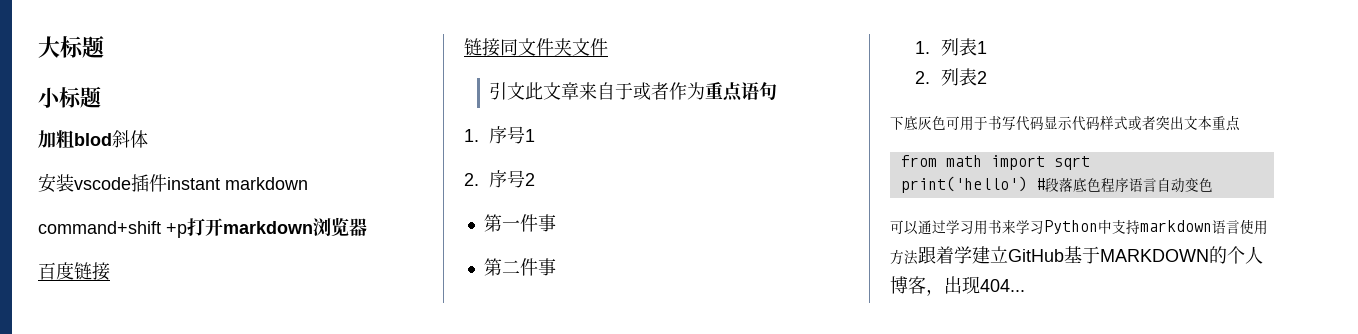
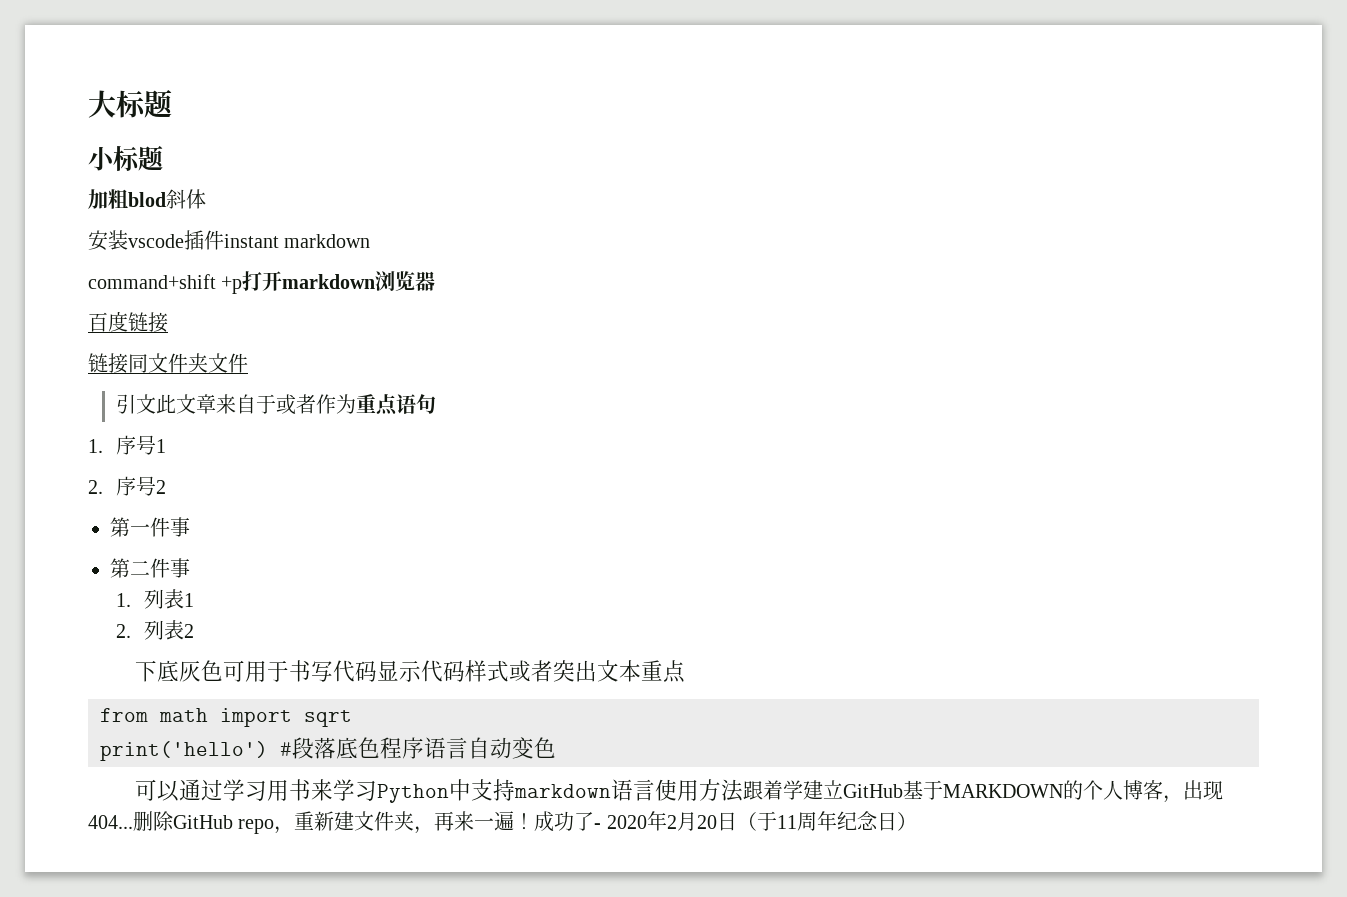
+ 删除GitHub repo，重新建文件夹，再来一遍！成功了- 2020年2月20日（于11周年纪念日）

